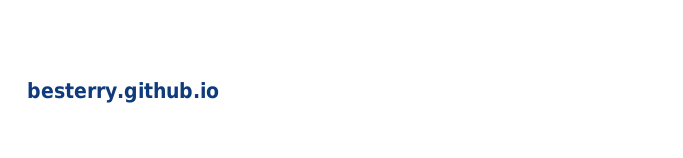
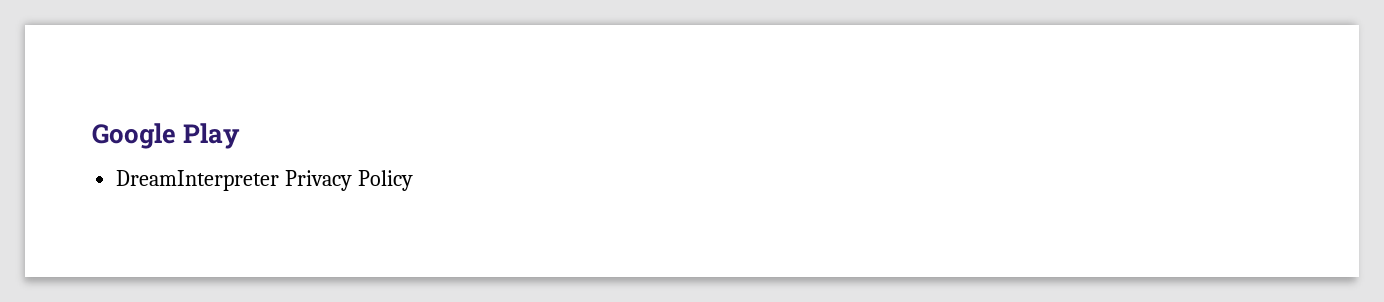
- besterry.github.io
+ Google Play
+ DreamInterpreter Privacy Policy

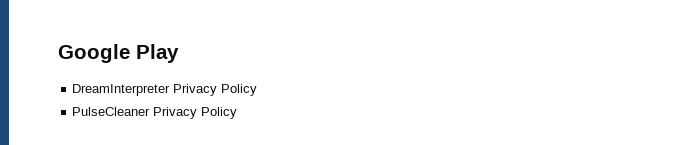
+ PulseCleaner Privacy Policy

